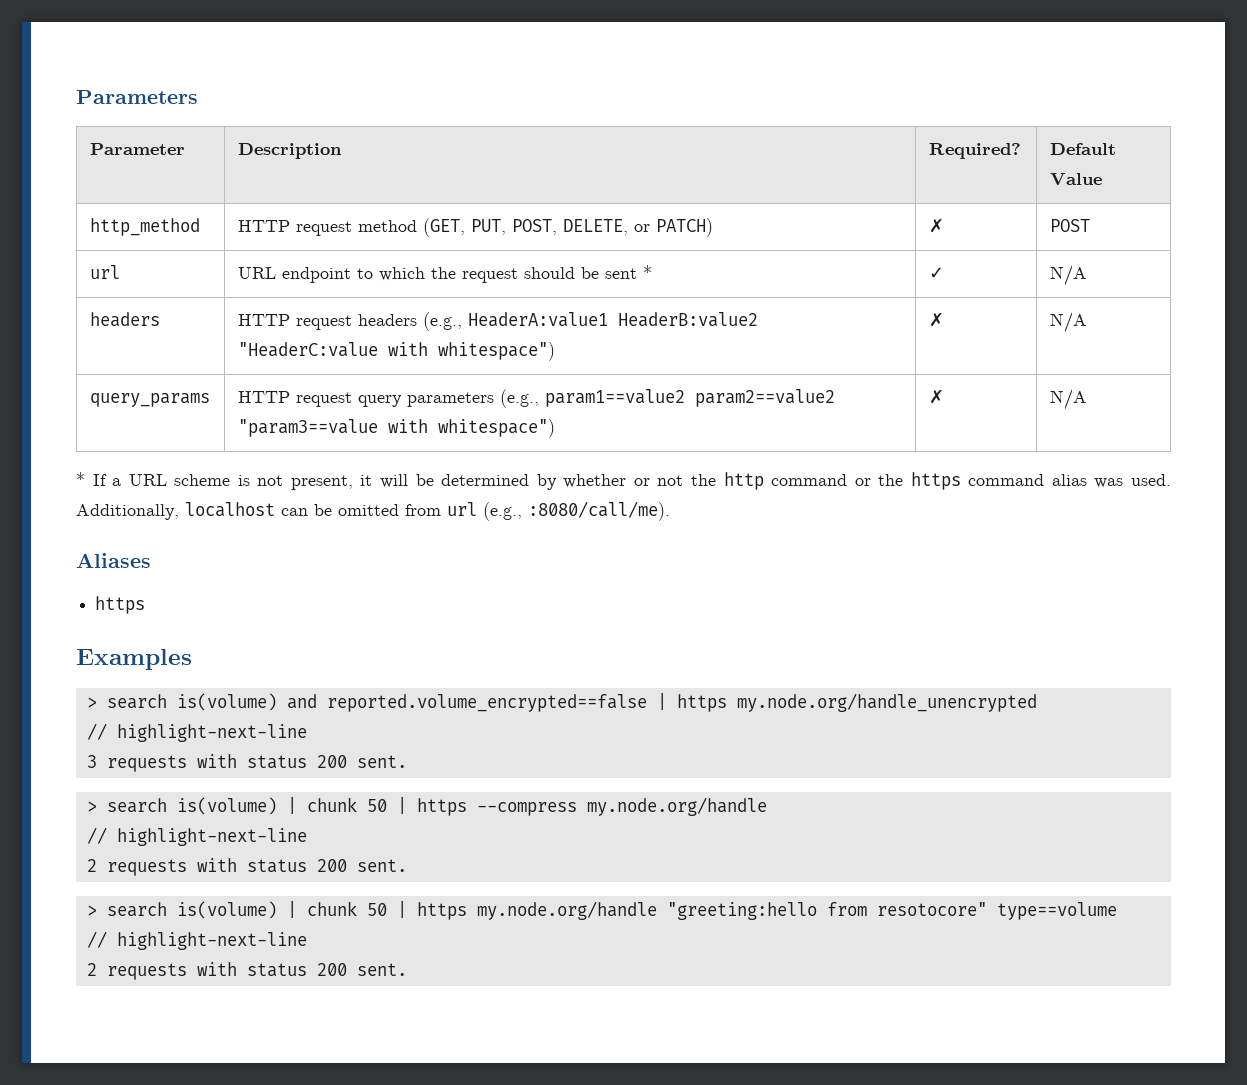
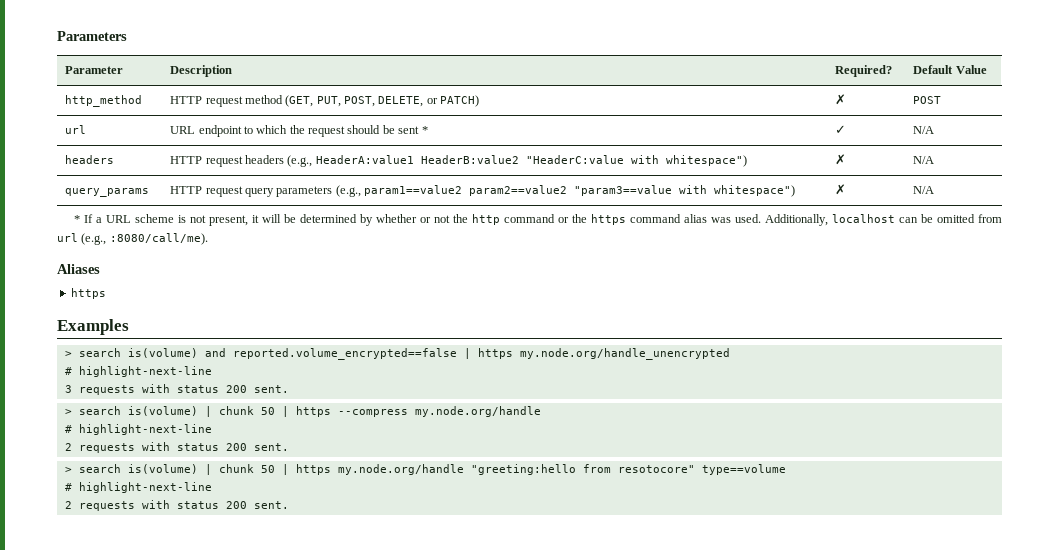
  > search is(volume) and reported.volume_encrypted==false | https my.node.org/handle_unencrypted
- // highlight-next-line
+ # highlight-next-line
  > search is(volume) | chunk 50 | https --compress my.node.org/handle
- // highlight-next-line
+ # highlight-next-line
  > search is(volume) | chunk 50 | https my.node.org/handle "greeting:hello from resotocore" type==volume
- // highlight-next-line
+ # highlight-next-line

